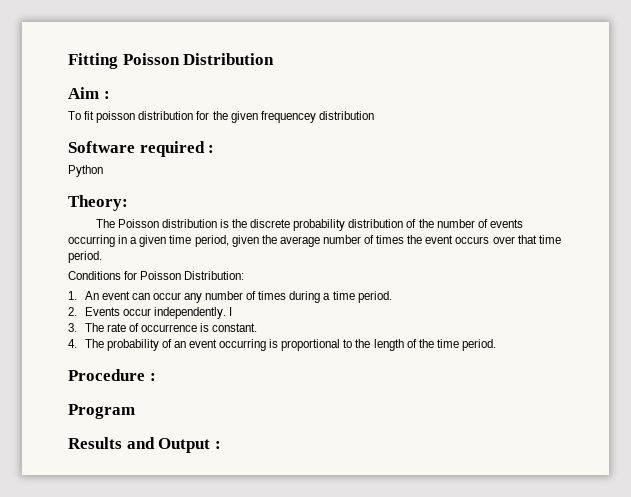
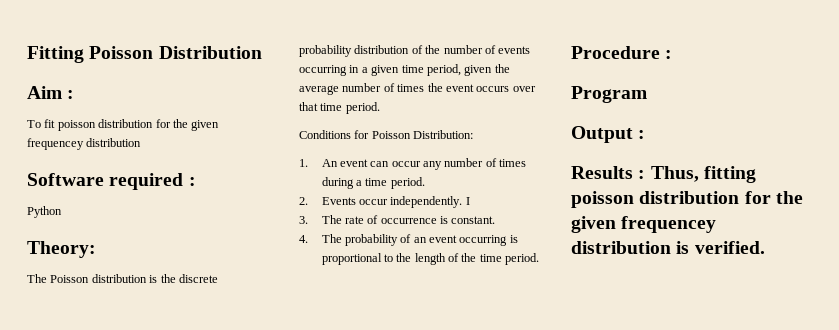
- Results and Output :
+ Output :
+ Results : Thus, fitting poisson distribution for the given frequencey distribution is verified.

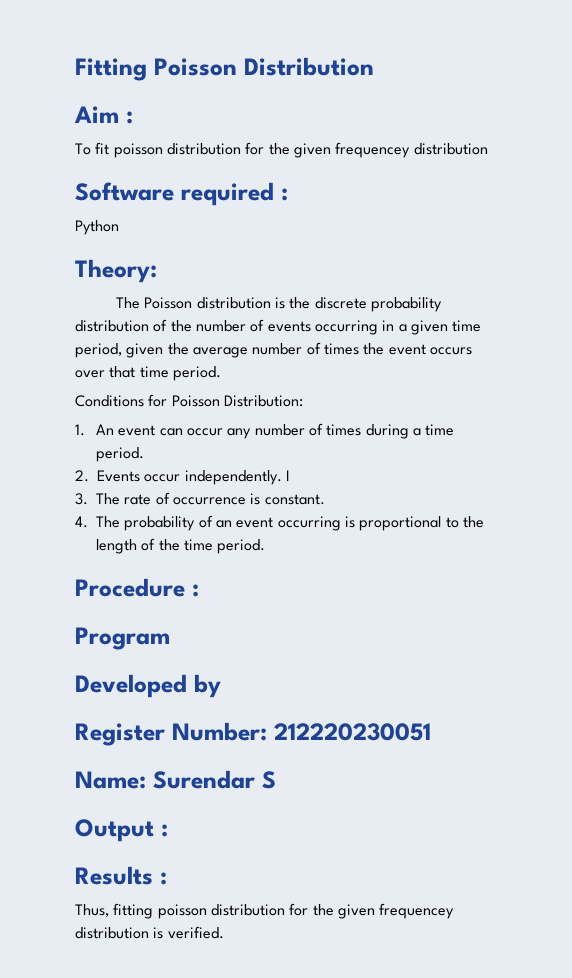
+ Developed by
+ Register Number: 212220230051
+ Name: Surendar S
- Results : Thus, fitting poisson distribution for the given frequencey distribution is verified.
+ Results :
+ Thus, fitting poisson distribution for the given frequencey distribution is verified.

